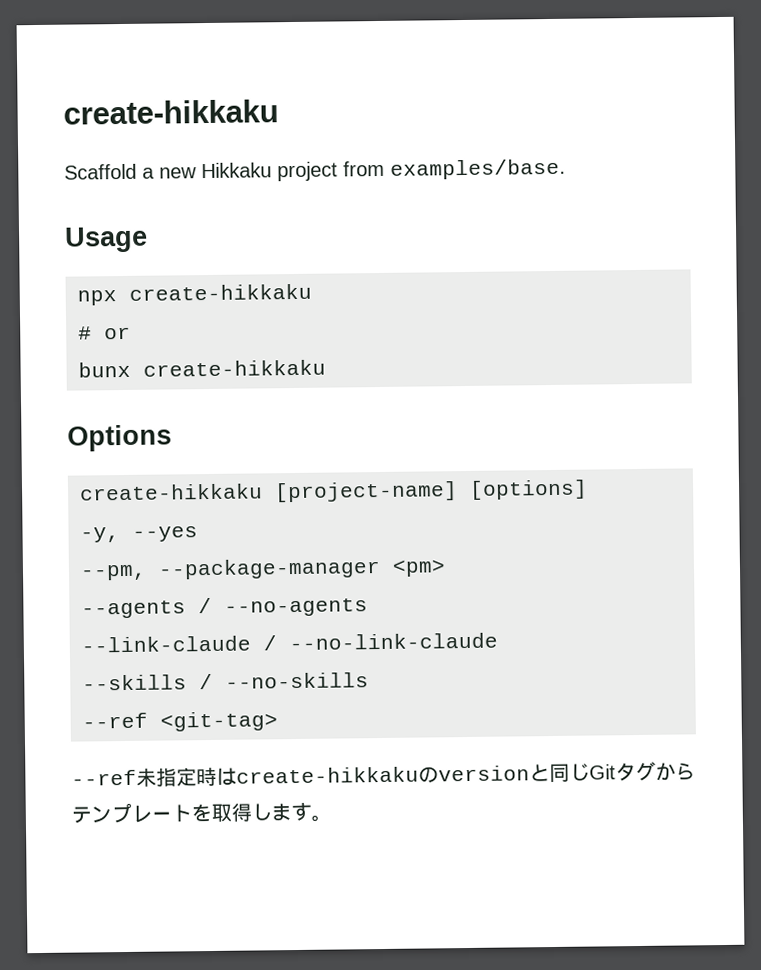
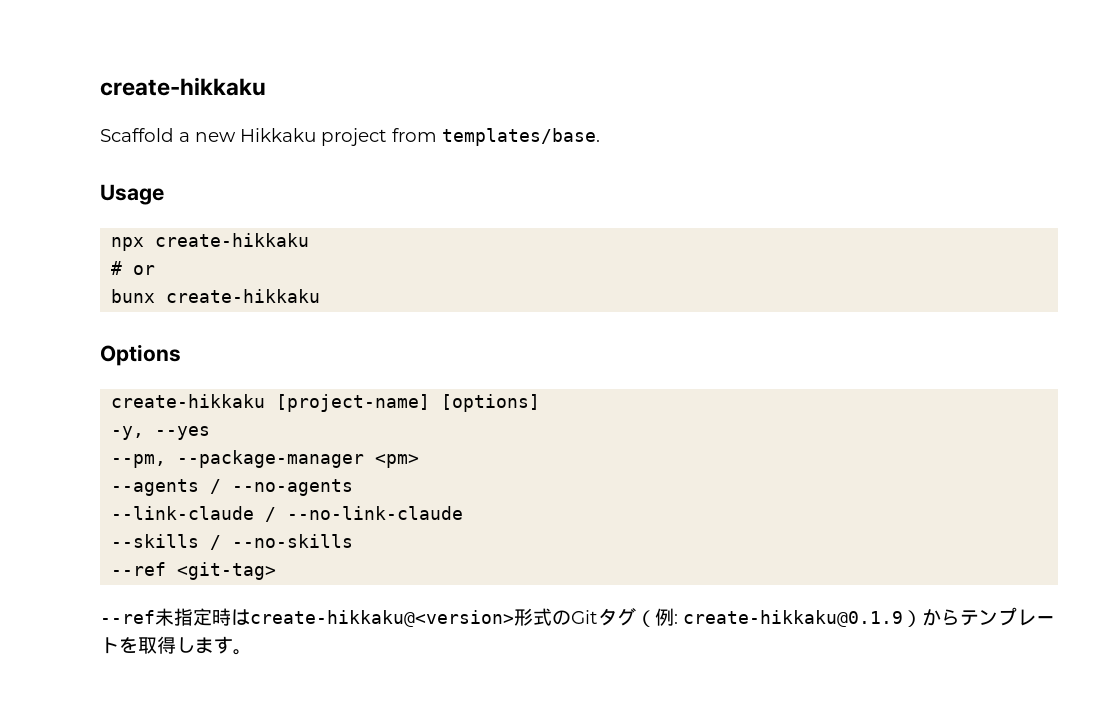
- Scaffold a new Hikkaku project from examples/base.
+ Scaffold a new Hikkaku project from templates/base.
- --ref未指定時はcreate-hikkakuのversionと同じGitタグからテンプレートを取得します。
+ --ref未指定時はcreate-hikkaku@<version>形式のGitタグ（例: create-hikkaku@0.1.9）からテンプレートを取得します。

